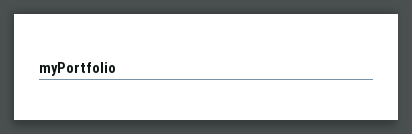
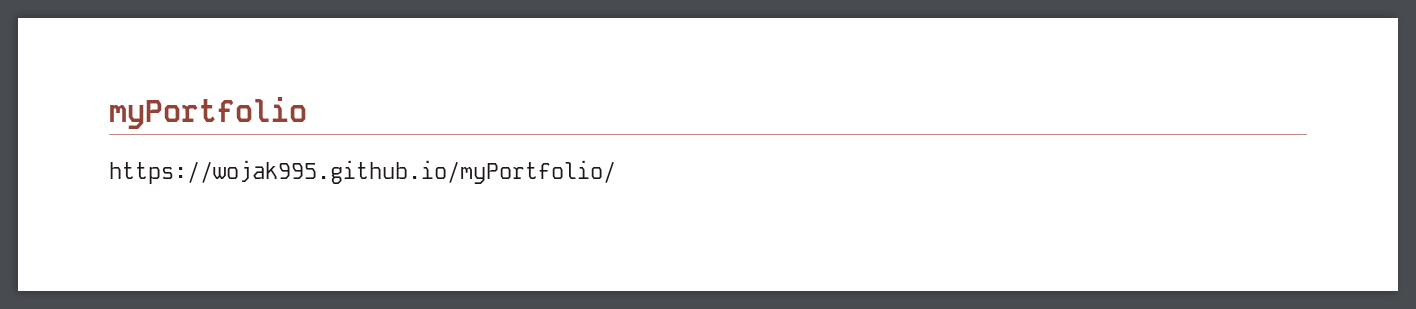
+ https://wojak995.github.io/myPortfolio/

